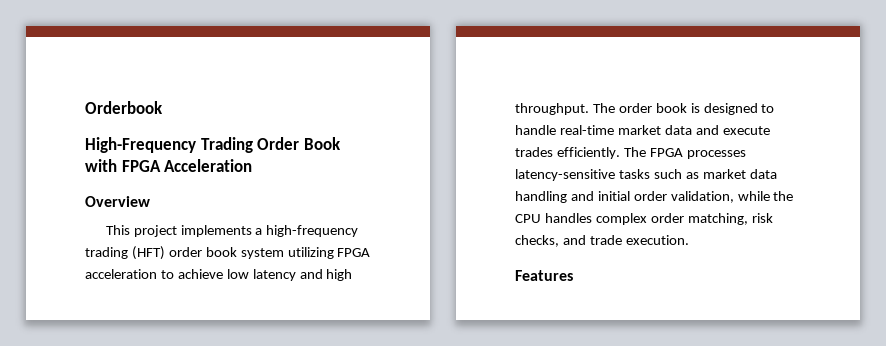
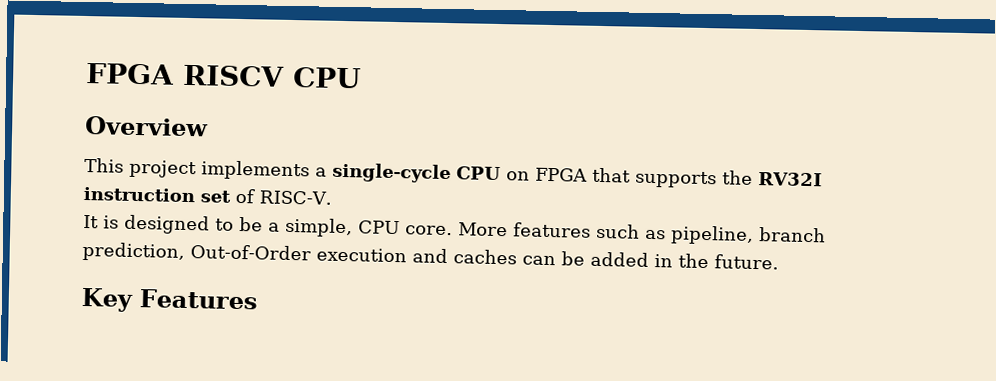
- Orderbook
- High-Frequency Trading Order Book with FPGA Acceleration
+ FPGA RISCV CPU
- This project implements a high-frequency trading (HFT) order book system utilizing FPGA acceleration to achieve low latency and high throughput. The order book is designed to handle real-time market data and execute trades efficiently. The FPGA processes latency-sensitive tasks such as market data handling and initial order validation, while the CPU handles complex order matching, risk checks, and trade execution.
- Features
+ This project implements a single-cycle CPU on FPGA that supports the RV32I instruction set of RISC-V.
+ It is designed to be a simple, CPU core. More features such as pipeline, branch prediction, Out-of-Order execution and caches can be added in the future.
+ Key Features

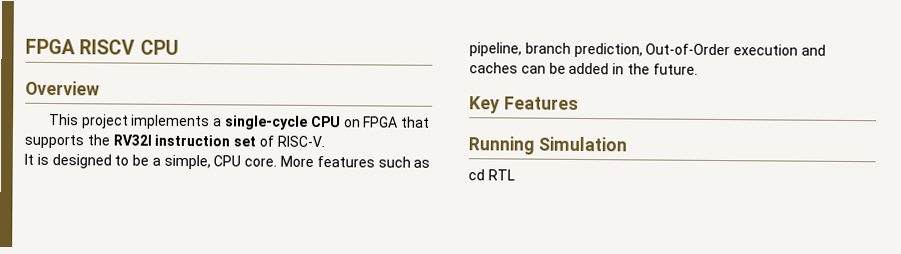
+ Running Simulation
+ cd RTL

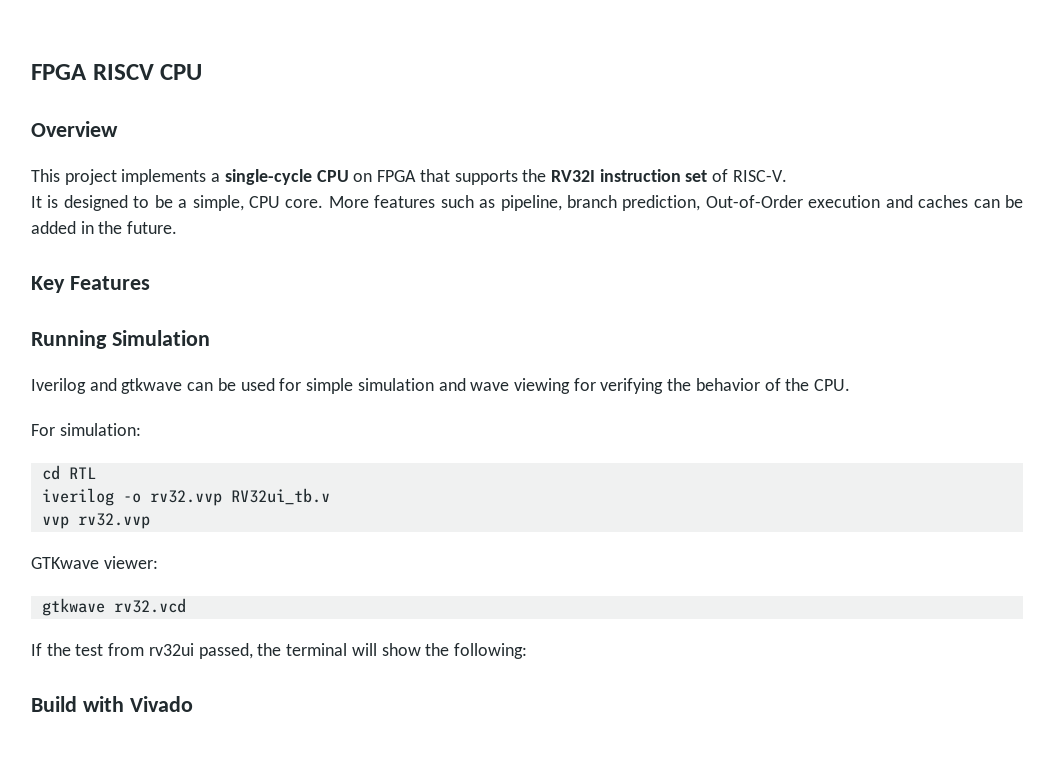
+ Iverilog and gtkwave can be used for simple simulation and wave viewing for verifying the behavior of the CPU.
+ For simulation:
  cd RTL
+ iverilog -o rv32.vvp RV32ui_tb.v
+ vvp rv32.vvp
+ GTKwave viewer:
+ gtkwave rv32.vcd
+ If the test from rv32ui passed, the terminal will show the following:
+ Build with Vivado

